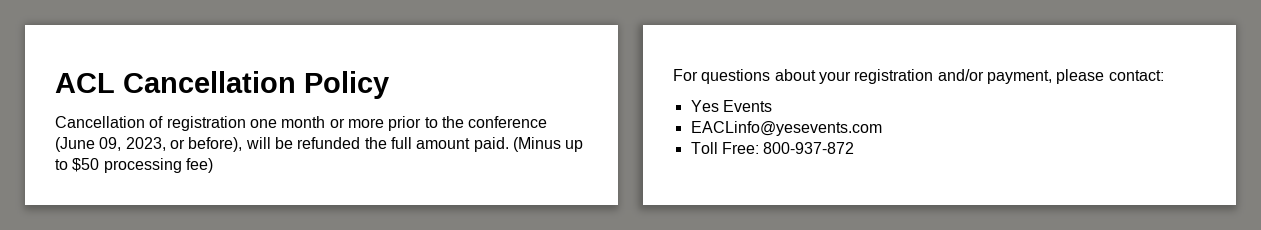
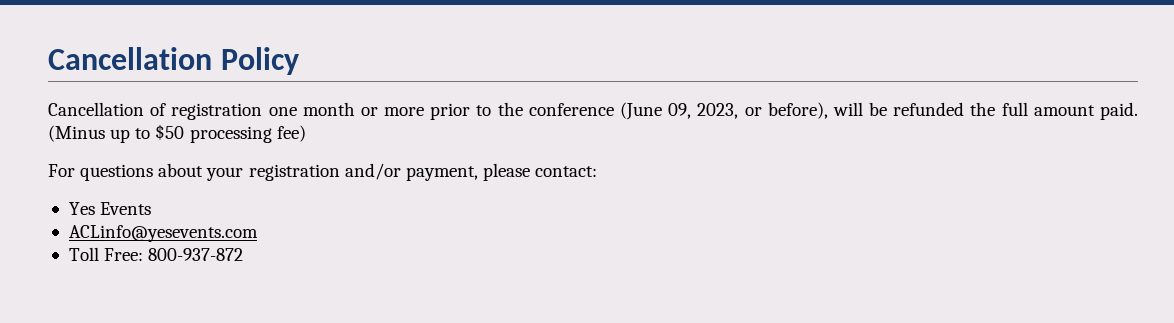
- ACL Cancellation Policy
+ Cancellation Policy
- EACLinfo@yesevents.com
+ ACLinfo@yesevents.com

